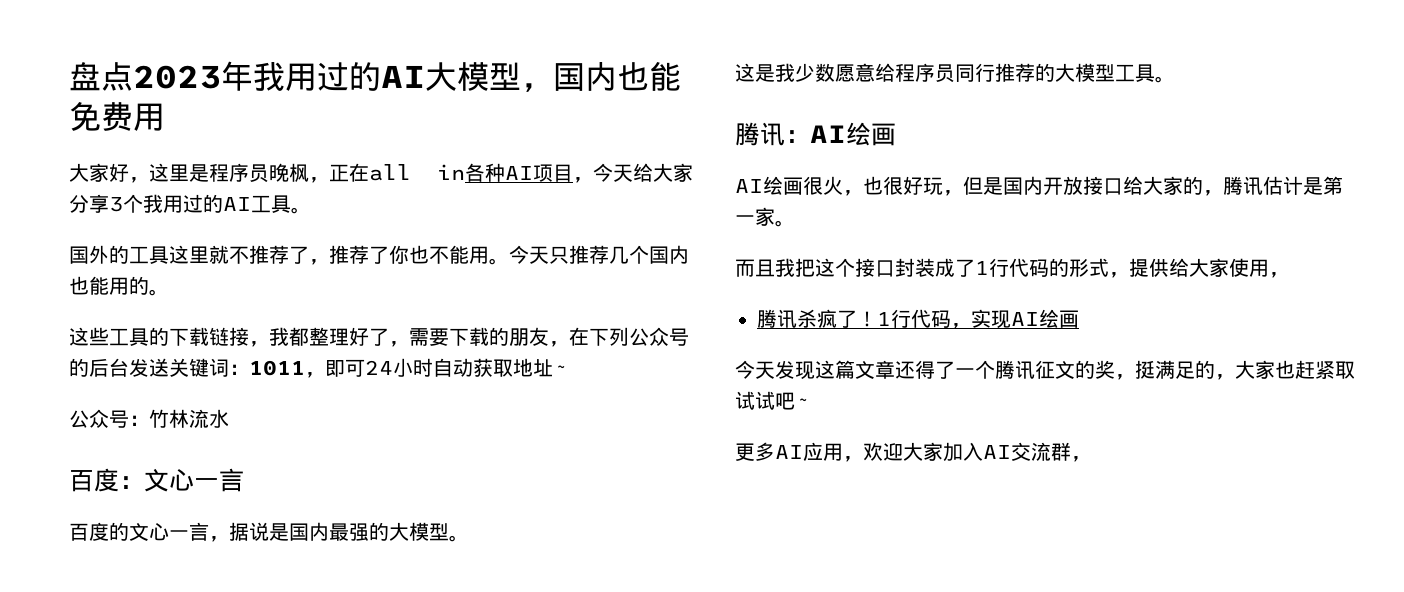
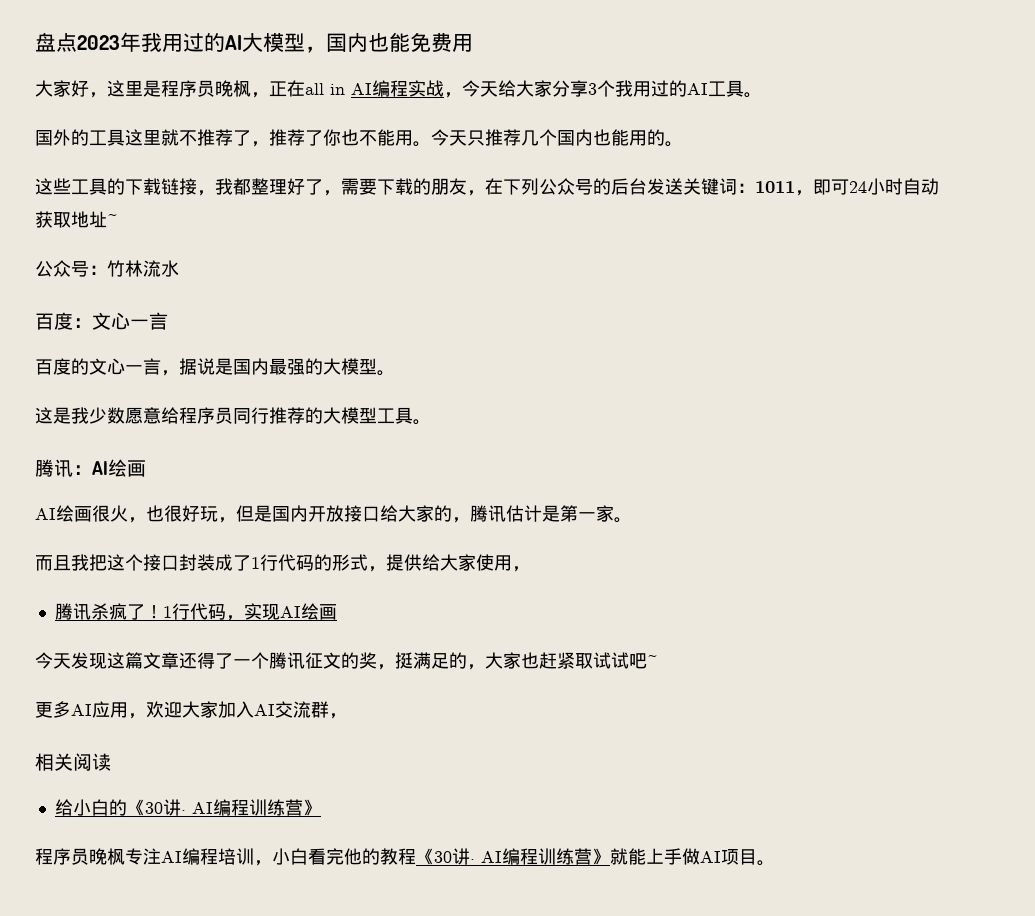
- 大家好，这里是程序员晚枫，正在all in各种AI项目，今天给大家分享3个我用过的AI工具。
+ 大家好，这里是程序员晚枫，正在all in AI编程实战，今天给大家分享3个我用过的AI工具。
+ 相关阅读
+ 给小白的《30讲· AI编程训练营》
+ 程序员晚枫专注AI编程培训，小白看完他的教程《30讲· AI编程训练营》就能上手做AI项目。

